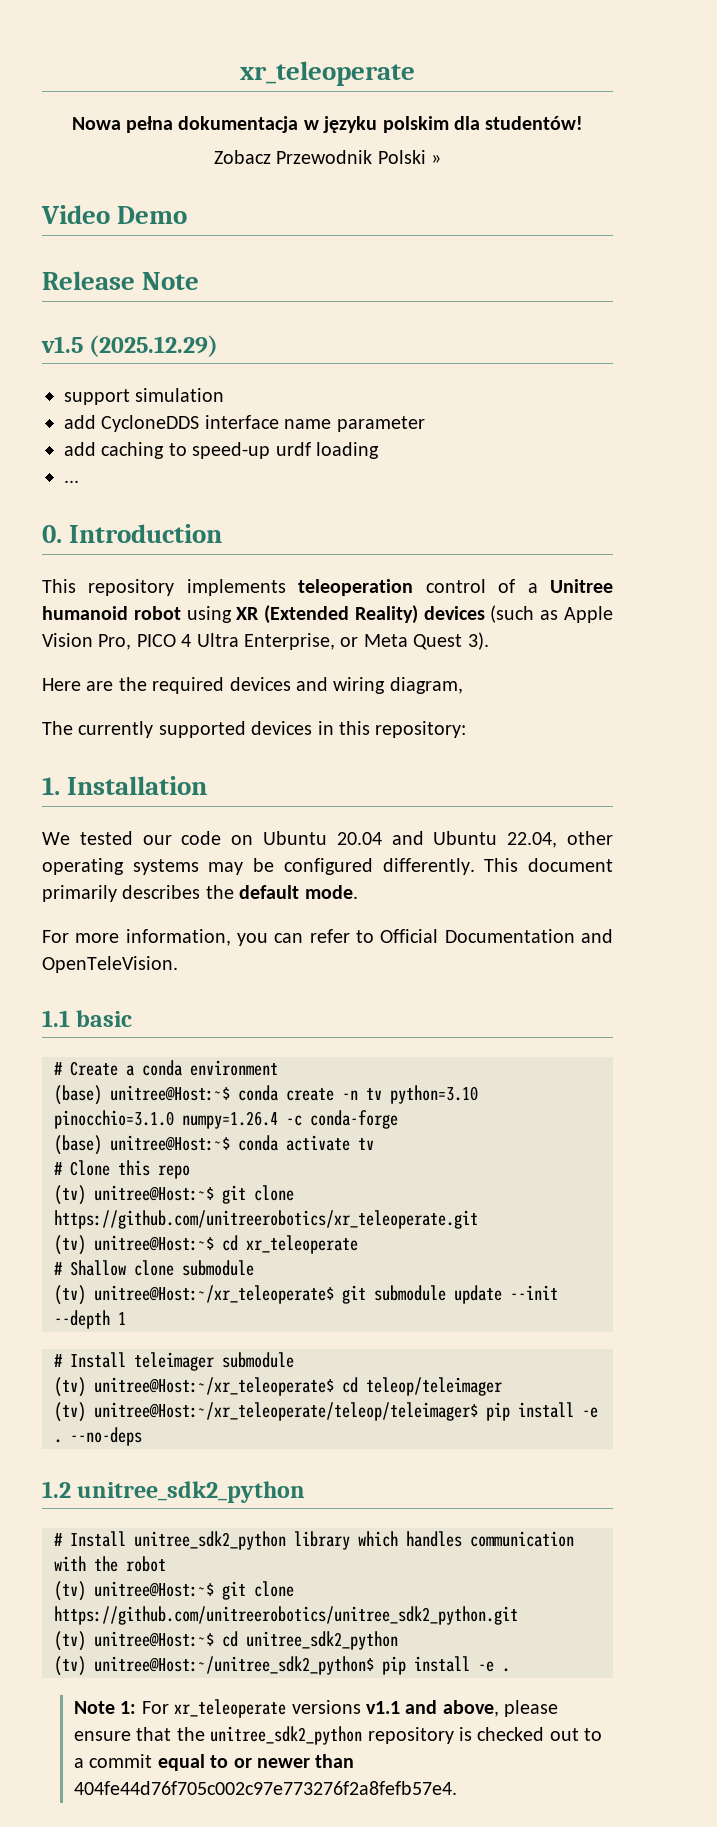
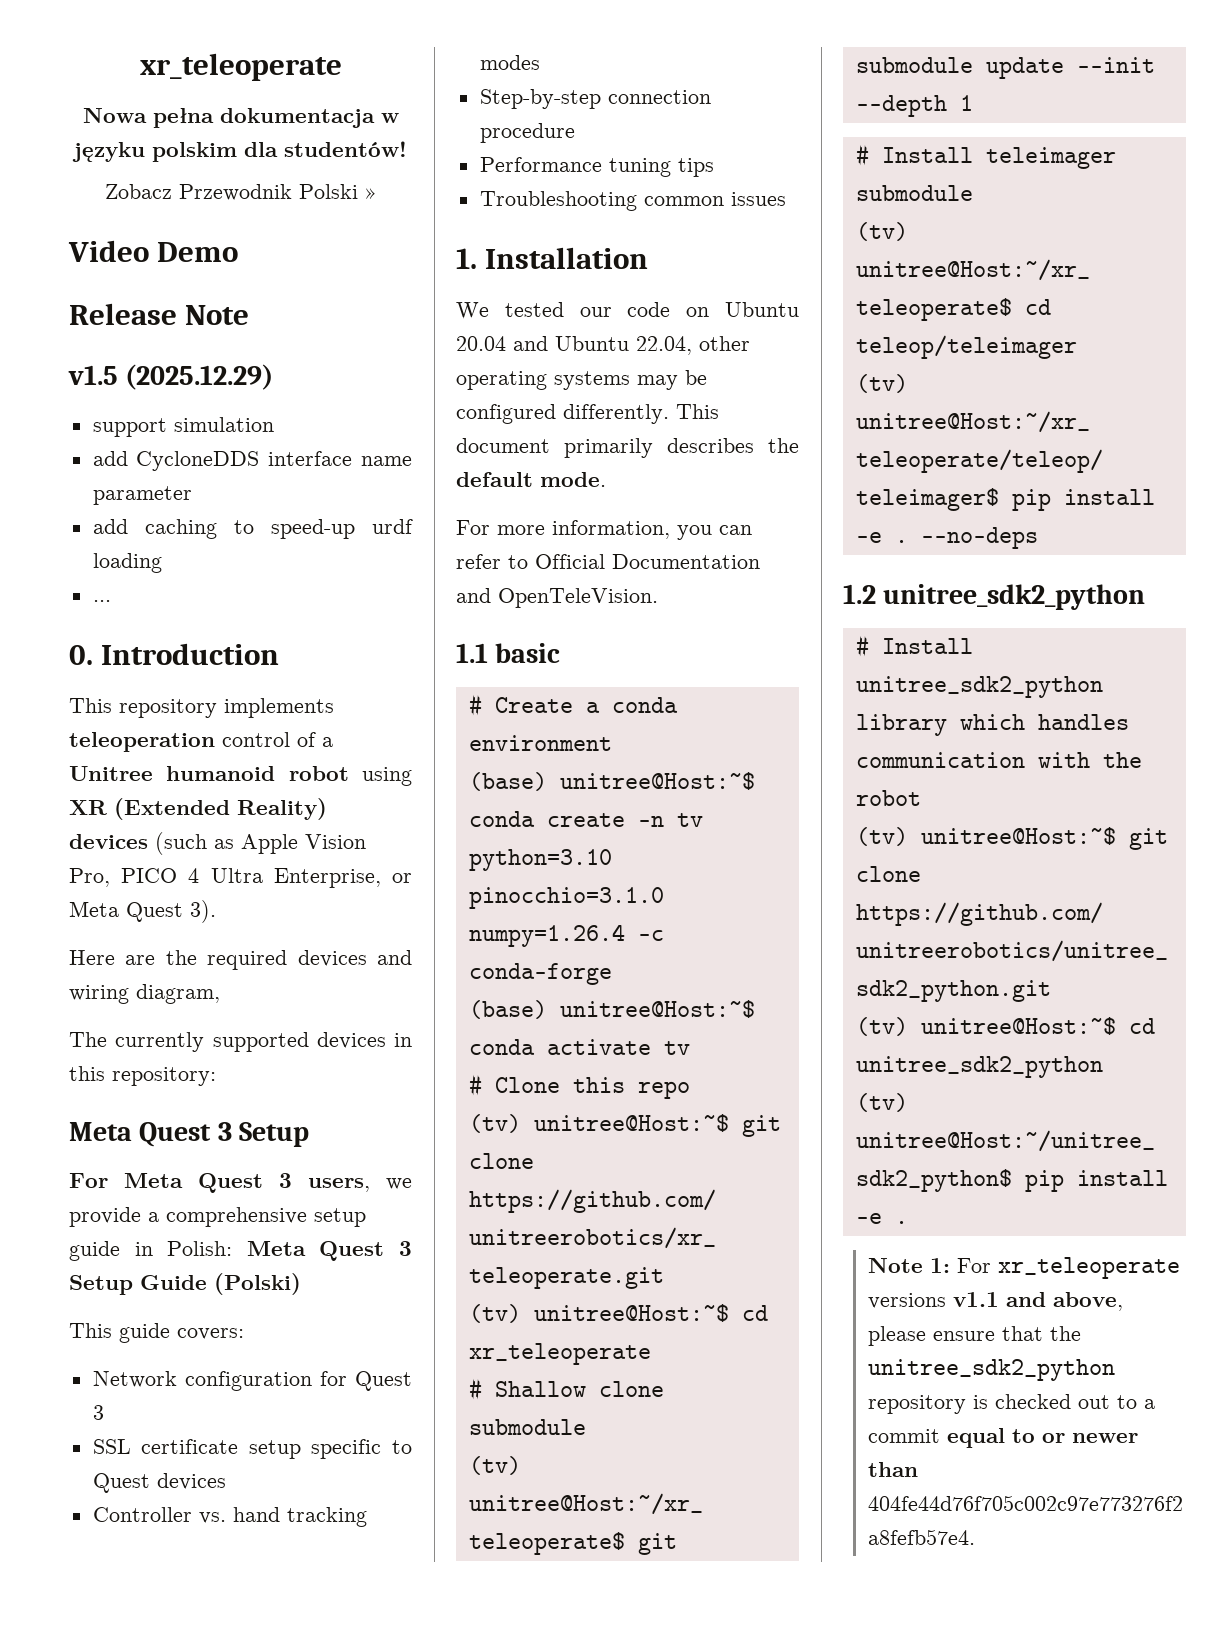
  The currently supported devices in this repository:
+ Meta Quest 3 Setup
+ For Meta Quest 3 users, we provide a comprehensive setup guide in Polish: Meta Quest 3 Setup Guide (Polski)
+ This guide covers:
+ Network configuration for Quest 3
+ SSL certificate setup specific to Quest devices
+ Controller vs. hand tracking modes
+ Step-by-step connection procedure
+ Performance tuning tips
+ Troubleshooting common issues

